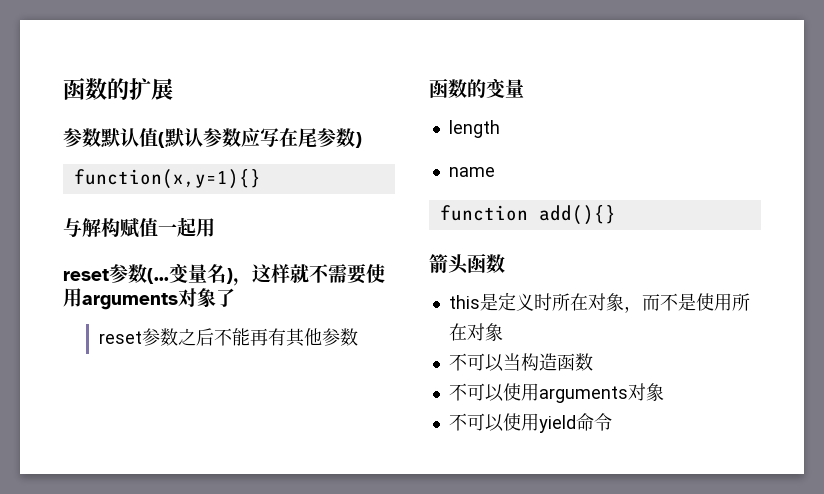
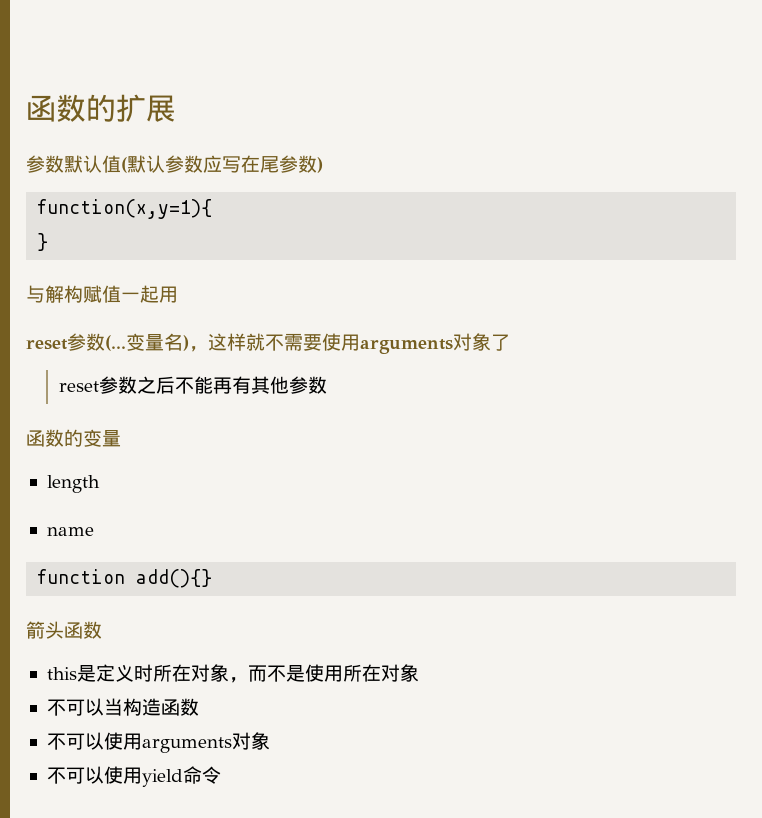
- function(x,y=1){}
+ function(x,y=1){
+ }

